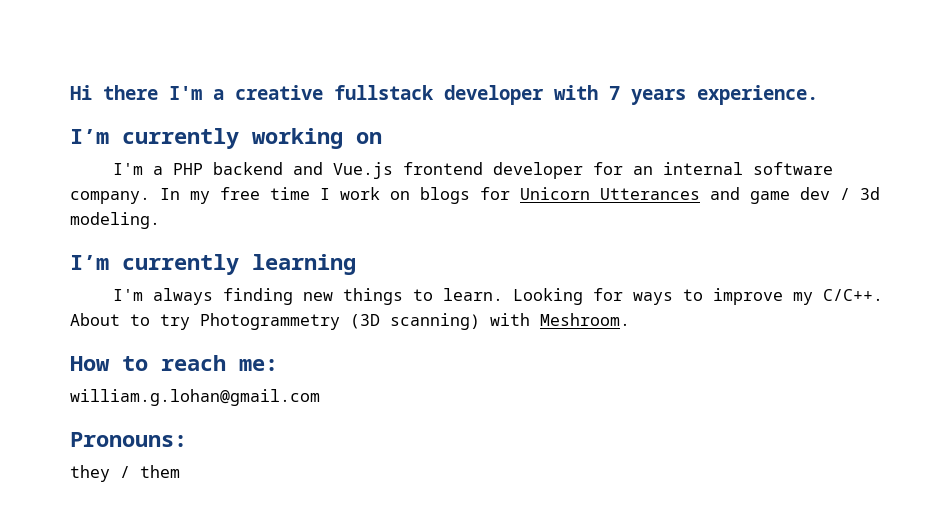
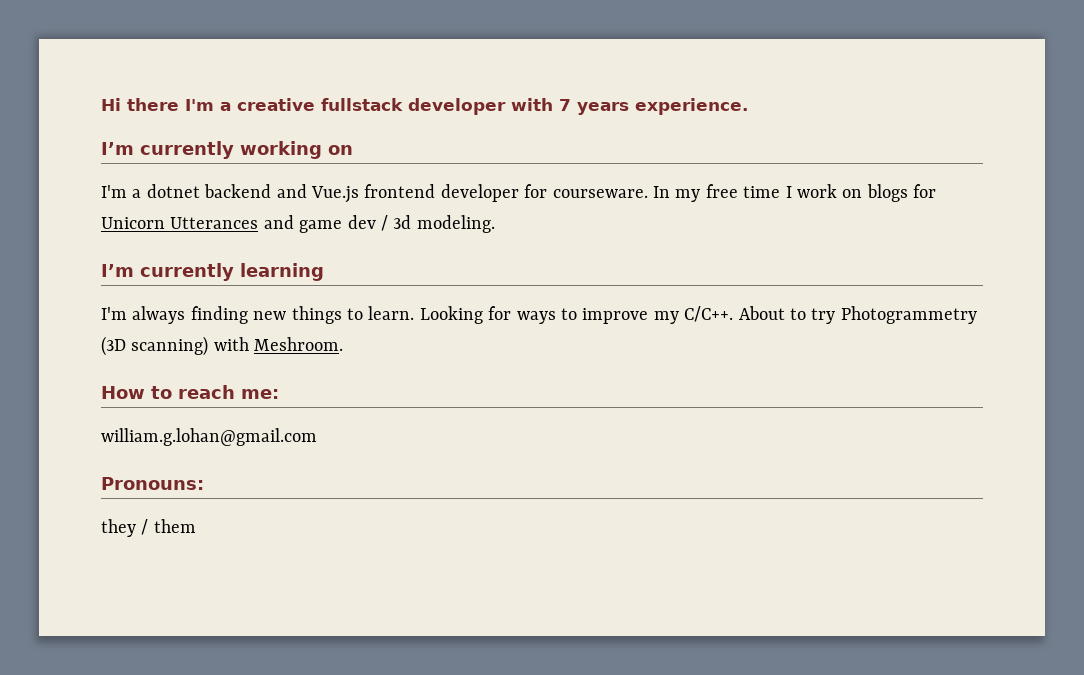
- I'm a PHP backend and Vue.js frontend developer for an internal software company.
+ I'm a dotnet backend and Vue.js frontend developer for courseware.

